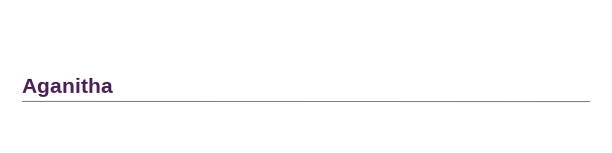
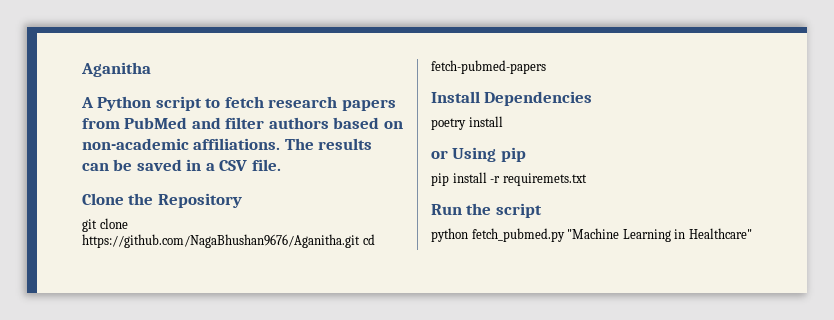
+ A Python script to fetch research papers from PubMed and filter authors based on non-academic affiliations. The results can be saved in a CSV file.
+ Clone the Repository
+ git clone https://github.com/NagaBhushan9676/Aganitha.git cd fetch-pubmed-papers
+ Install Dependencies
+ poetry install
+ or Using pip
+ pip install -r requiremets.txt
+ Run the script
+ python fetch_pubmed.py "Machine Learning in Healthcare"

